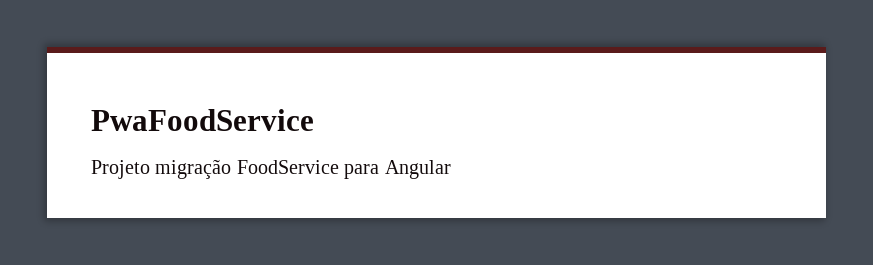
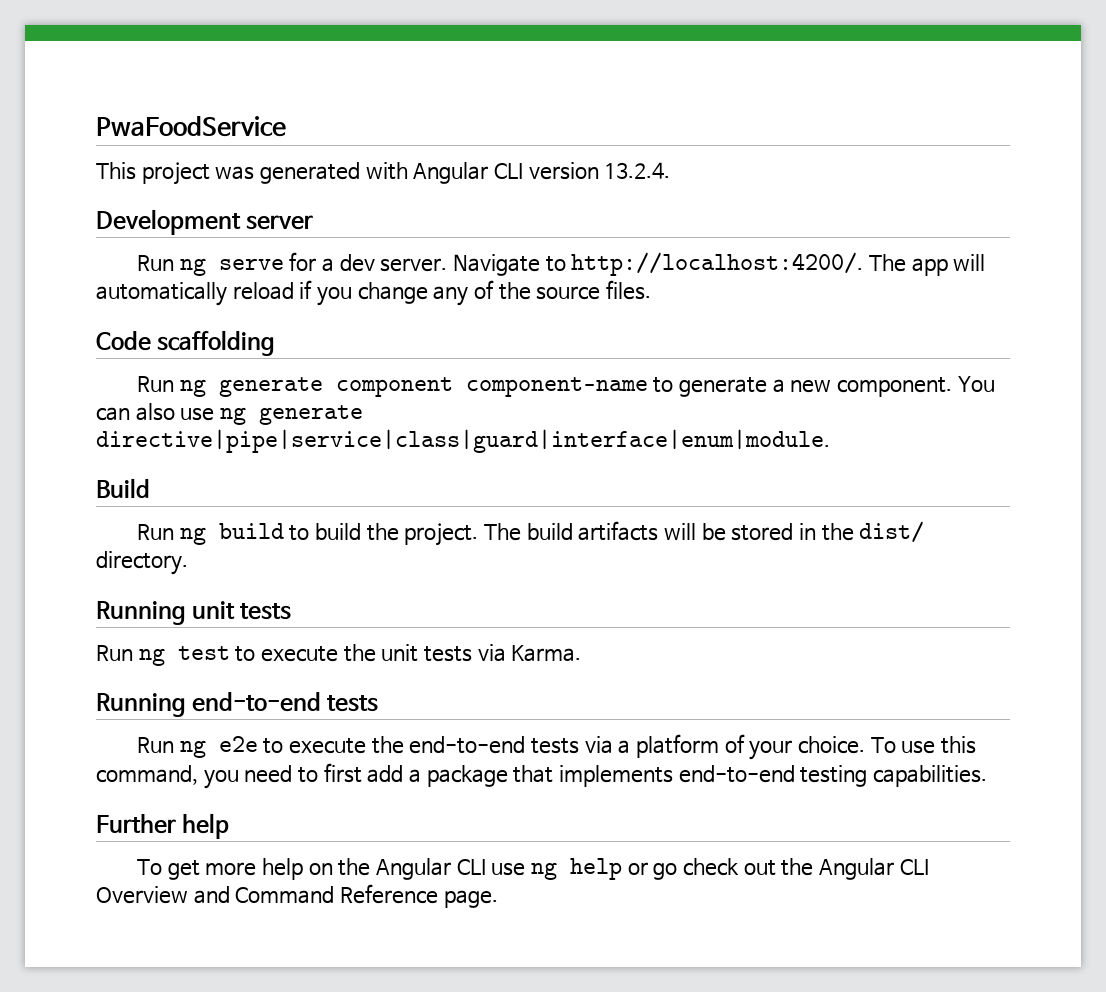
- Projeto migração FoodService para Angular
+ This project was generated with Angular CLI version 13.2.4.
+ Development server
+ Run ng serve for a dev server. Navigate to http://localhost:4200/. The app will automatically reload if you change any of the source files.
+ Code scaffolding
+ Run ng generate component component-name to generate a new component. You can also use ng generate directive|pipe|service|class|guard|interface|enum|module.
+ Build
+ Run ng build to build the project. The build artifacts will be stored in the dist/ directory.
+ Running unit tests
+ Run ng test to execute the unit tests via Karma.
+ Running end-to-end tests
+ Run ng e2e to execute the end-to-end tests via a platform of your choice. To use this command, you need to first add a package that implements end-to-end testing capabilities.
+ Further help
+ To get more help on the Angular CLI use ng help or go check out the Angular CLI Overview and Command Reference page.

